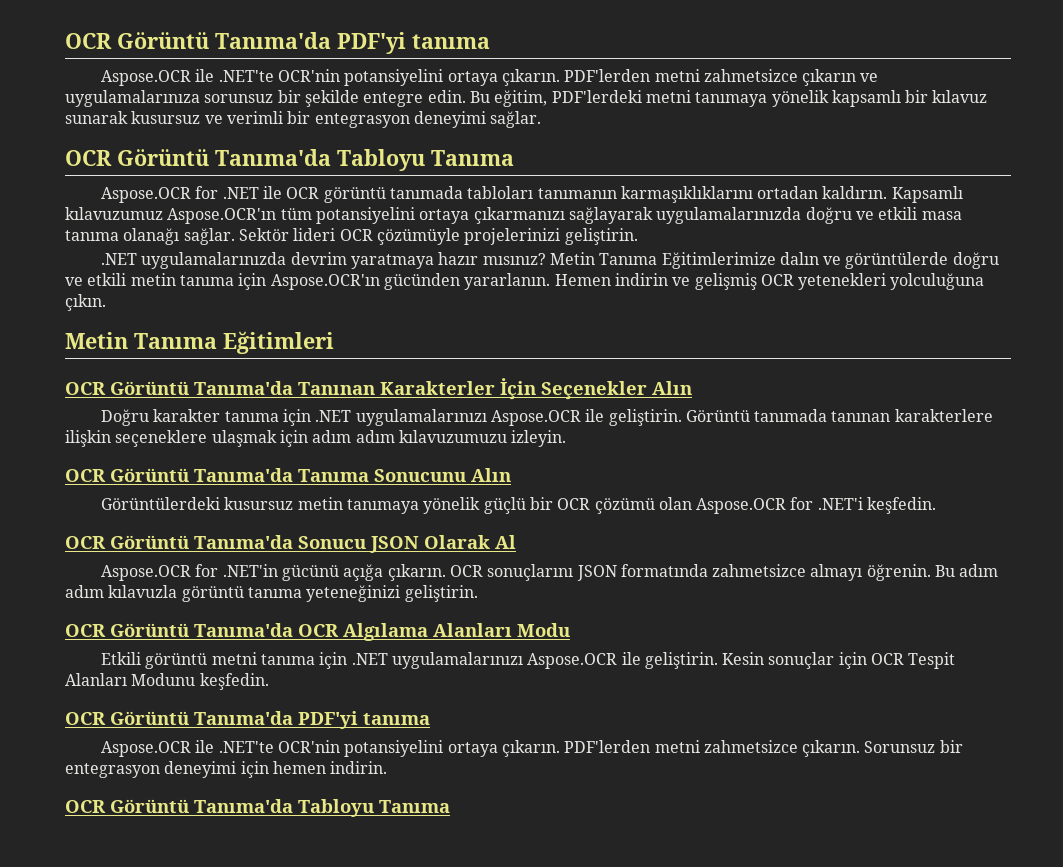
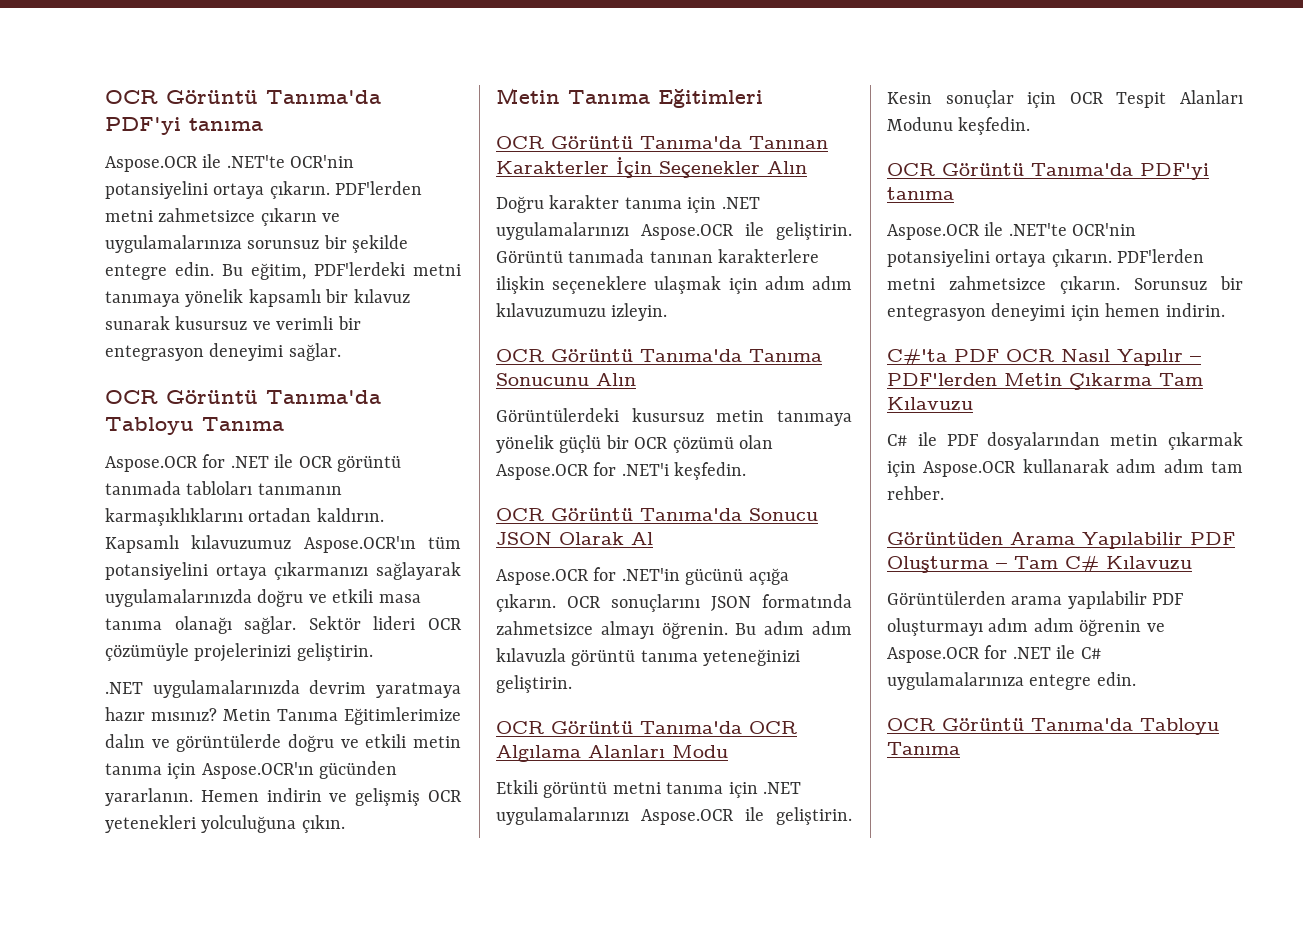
+ C#'ta PDF OCR Nasıl Yapılır – PDF'lerden Metin Çıkarma Tam Kılavuzu
+ C# ile PDF dosyalarından metin çıkarmak için Aspose.OCR kullanarak adım adım tam rehber.
+ Görüntüden Arama Yapılabilir PDF Oluşturma – Tam C# Kılavuzu
+ Görüntülerden arama yapılabilir PDF oluşturmayı adım adım öğrenin ve Aspose.OCR for .NET ile C# uygulamalarınıza entegre edin.

